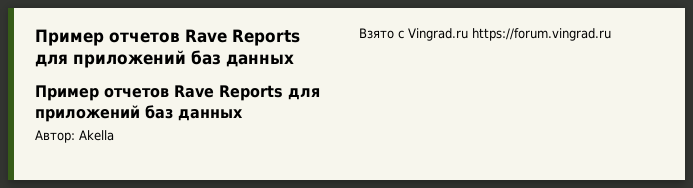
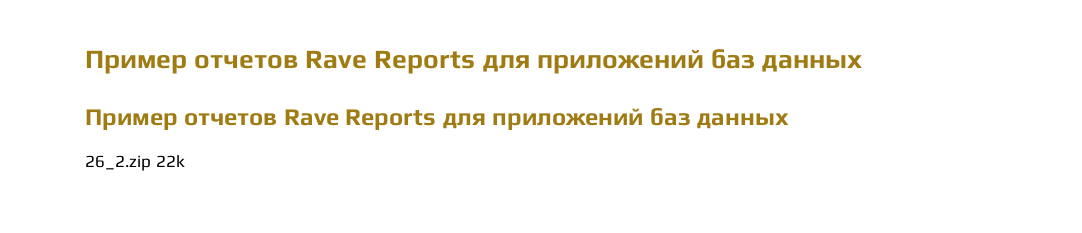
- Автор: Akella
- Взято с Vingrad.ru https://forum.vingrad.ru
+ 26_2.zip 22k

